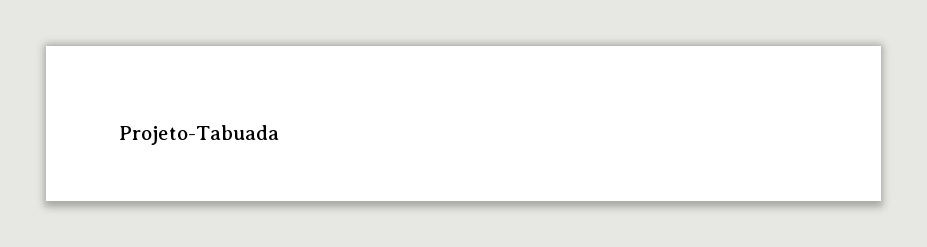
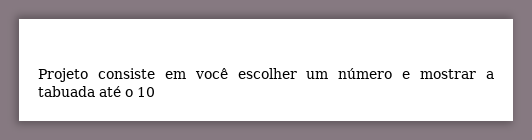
- Projeto-Tabuada
+ Projeto consiste em você escolher um número e mostrar a tabuada até o 10

